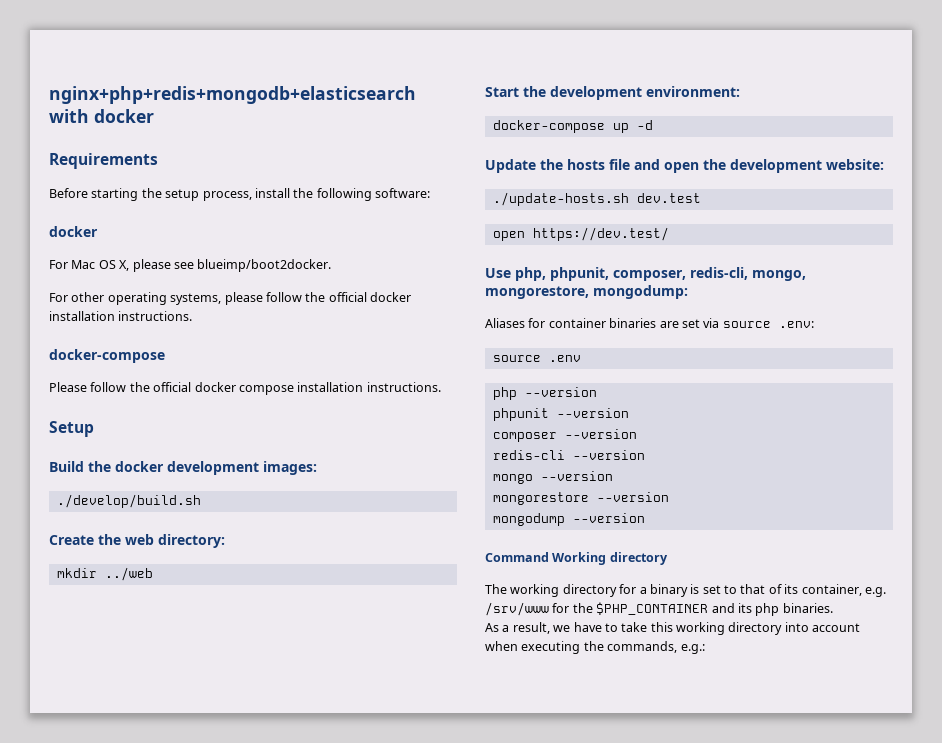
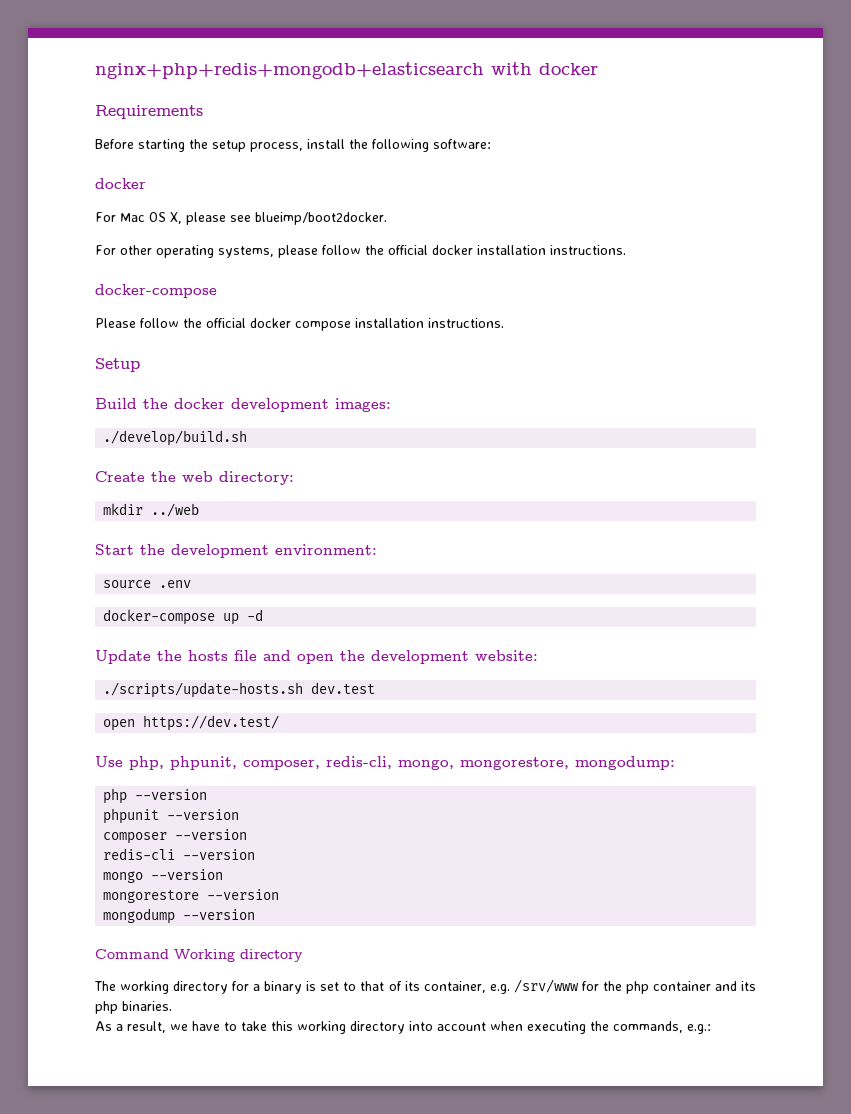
+ source .env
- ./update-hosts.sh dev.test
+ ./scripts/update-hosts.sh dev.test
- Aliases for container binaries are set via source .env:
- source .env
- The working directory for a binary is set to that of its container, e.g. /srv/www for the $PHP_CONTAINER and its php binaries.
+ The working directory for a binary is set to that of its container, e.g. /srv/www for the php container and its php binaries.

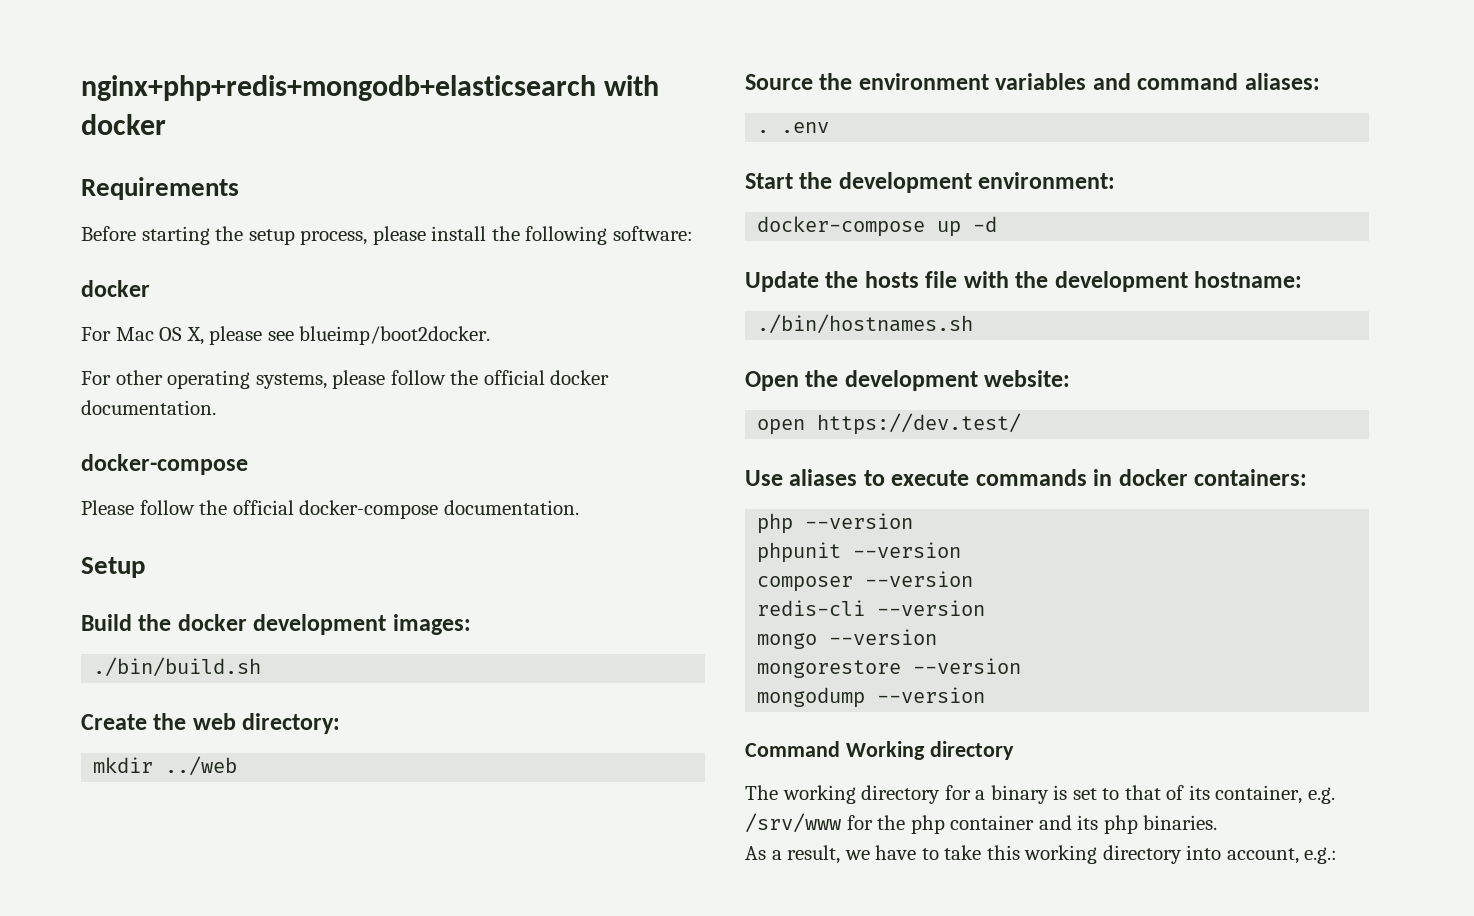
- Before starting the setup process, install the following software:
+ Before starting the setup process, please install the following software:
- For other operating systems, please follow the official docker installation instructions.
+ For other operating systems, please follow the official docker documentation.
- Please follow the official docker compose installation instructions.
+ Please follow the official docker-compose documentation.
- ./develop/build.sh
+ ./bin/build.sh
+ Source the environment variables and command aliases:
+ . .env
- source .env
- Update the hosts file and open the development website:
+ Update the hosts file with the development hostname:
+ ./bin/hostnames.sh
+ Open the development website:
- ./scripts/update-hosts.sh dev.test
- Use php, phpunit, composer, redis-cli, mongo, mongorestore, mongodump:
+ Use aliases to execute commands in docker containers:
- As a result, we have to take this working directory into account when executing the commands, e.g.:
+ As a result, we have to take this working directory into account, e.g.:

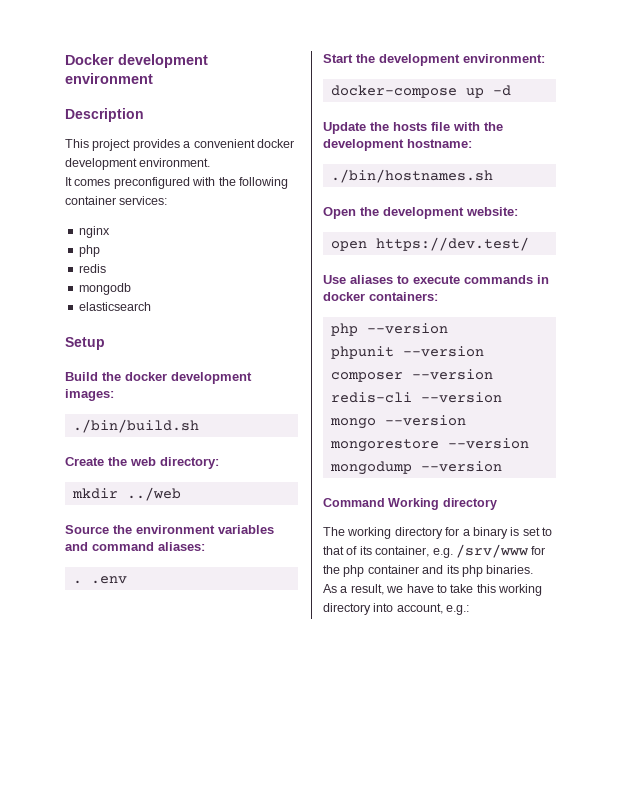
- nginx+php+redis+mongodb+elasticsearch with docker
- Requirements
- Before starting the setup process, please install the following software:
- docker
- For Mac OS X, please see blueimp/boot2docker.
- For other operating systems, please follow the official docker documentation.
- docker-compose
- Please follow the official docker-compose documentation.
+ Docker development environment
+ Description
+ This project provides a convenient docker development environment.
+ It comes preconfigured with the following container services:
+ nginx
+ php
+ redis
+ mongodb
+ elasticsearch

